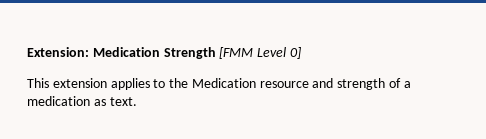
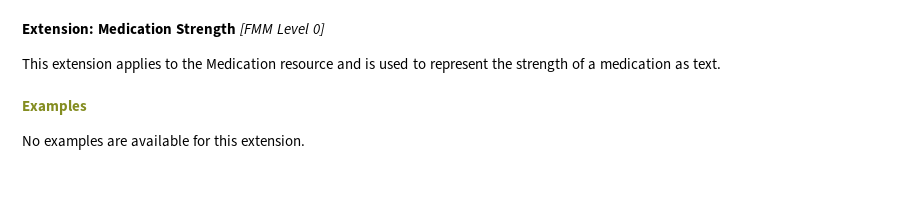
- This extension applies to the Medication resource and strength of a medication as text.
+ This extension applies to the Medication resource and is used to represent the strength of a medication as text.
+ Examples
+ No examples are available for this extension.

